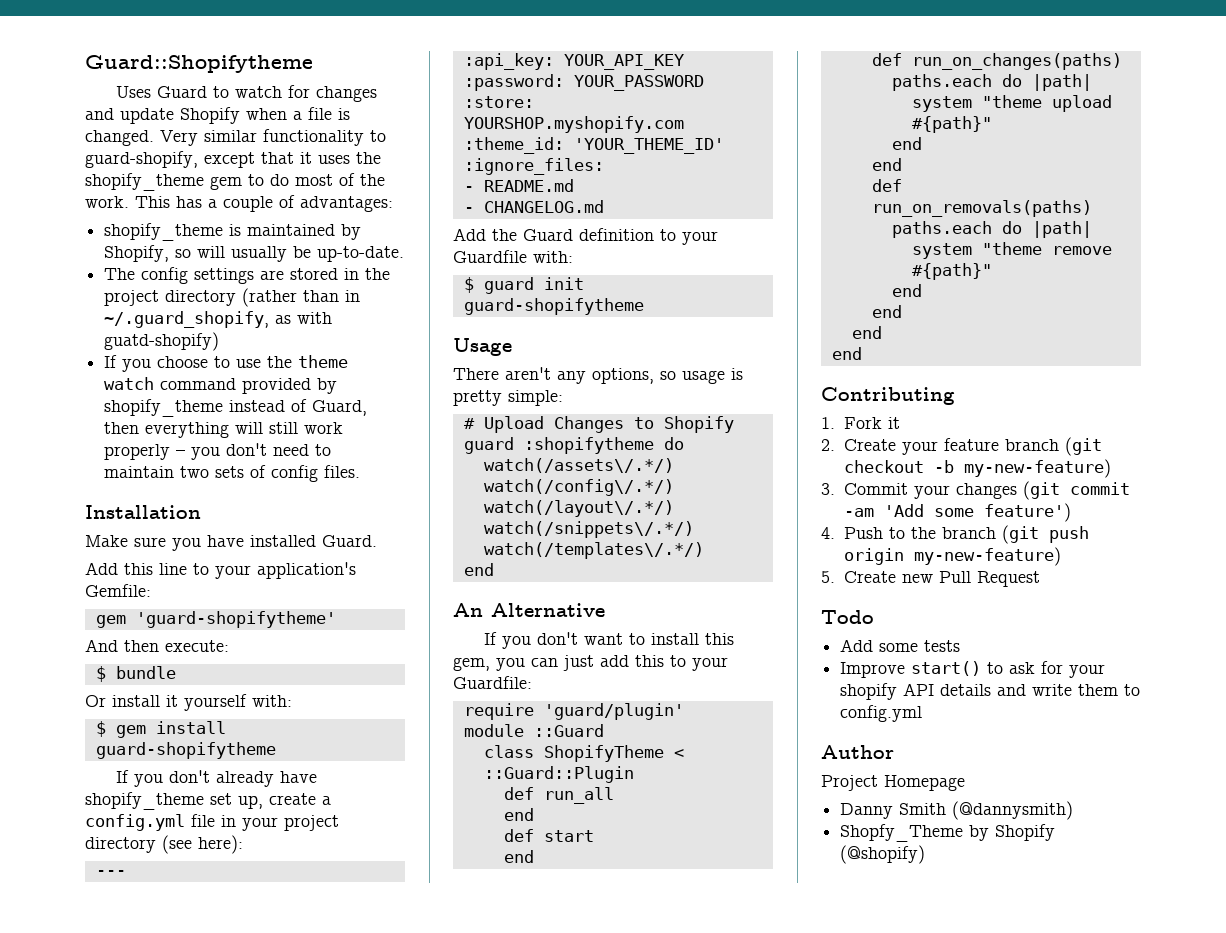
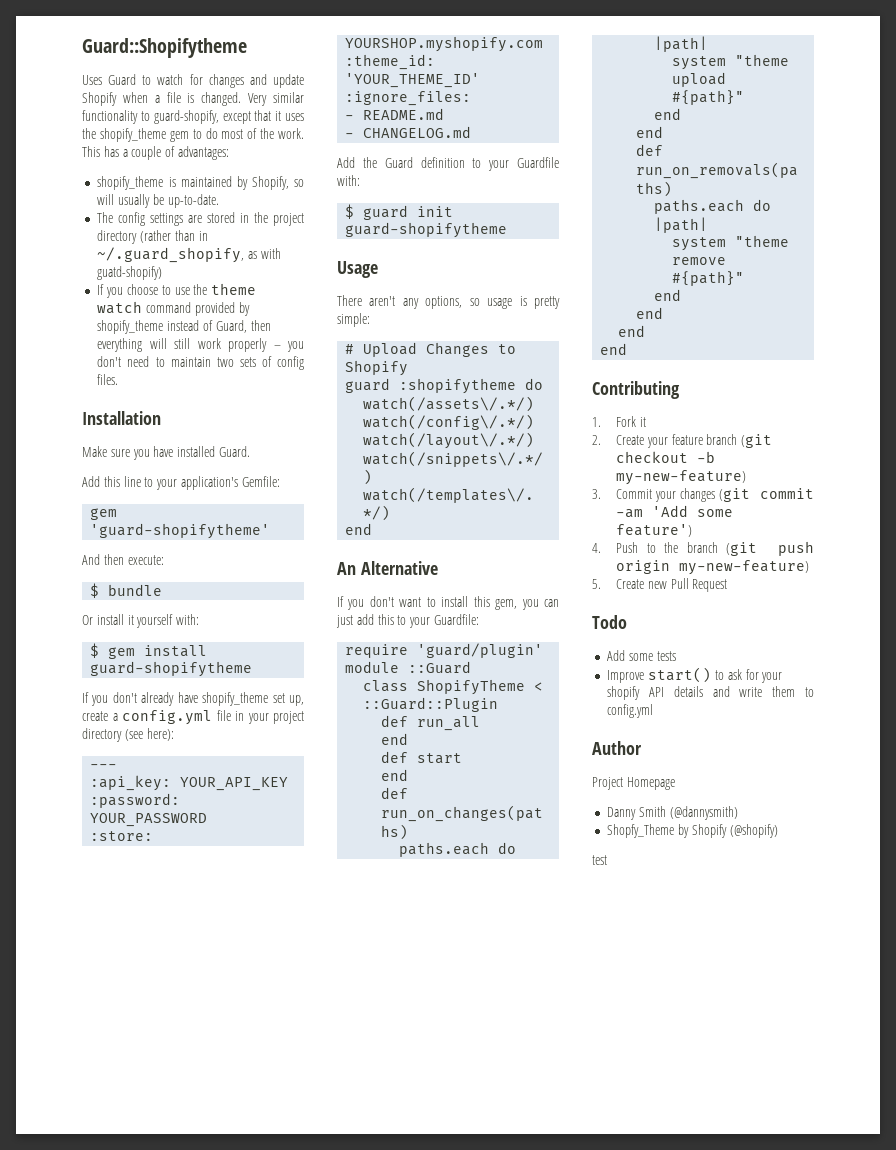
+ test

